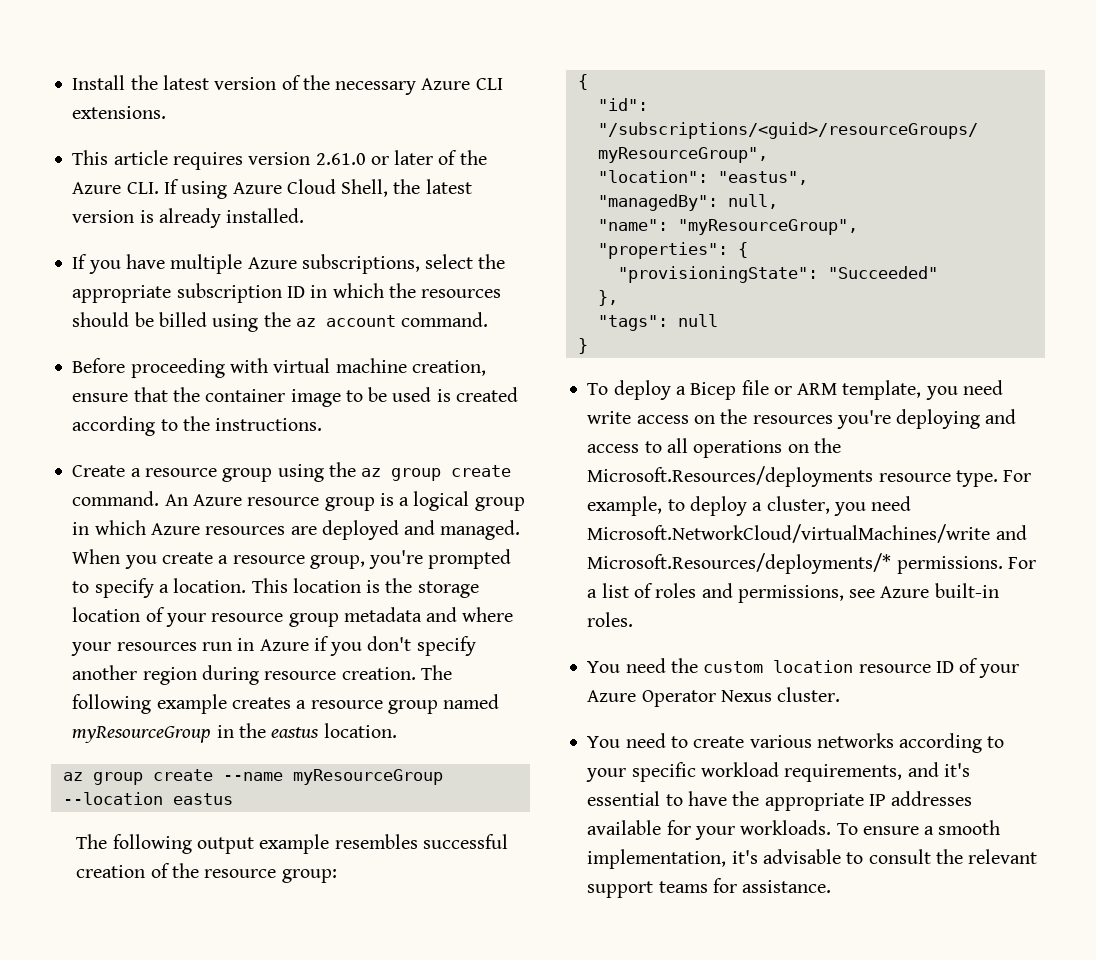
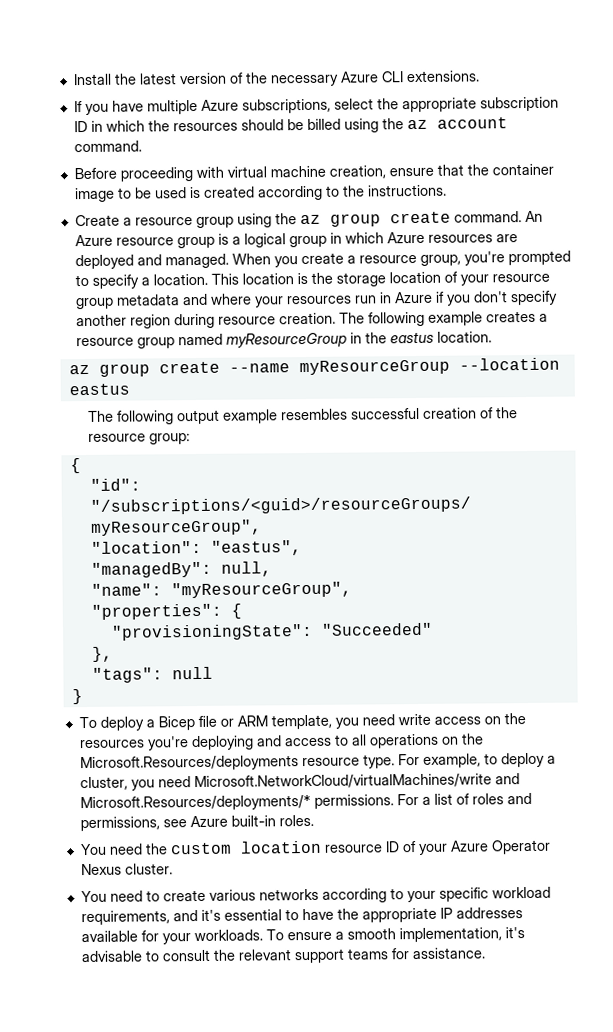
- This article requires version 2.61.0 or later of the Azure CLI. If using Azure Cloud Shell, the latest version is already installed.

